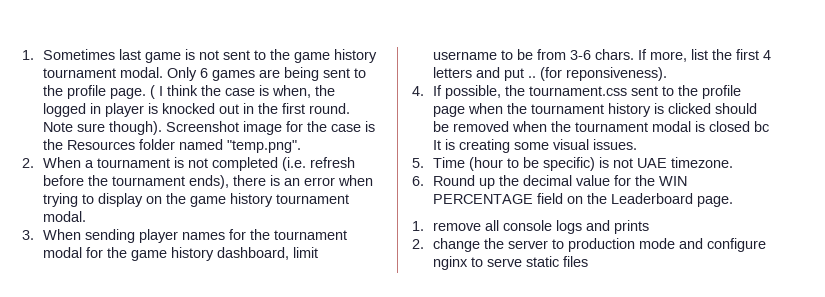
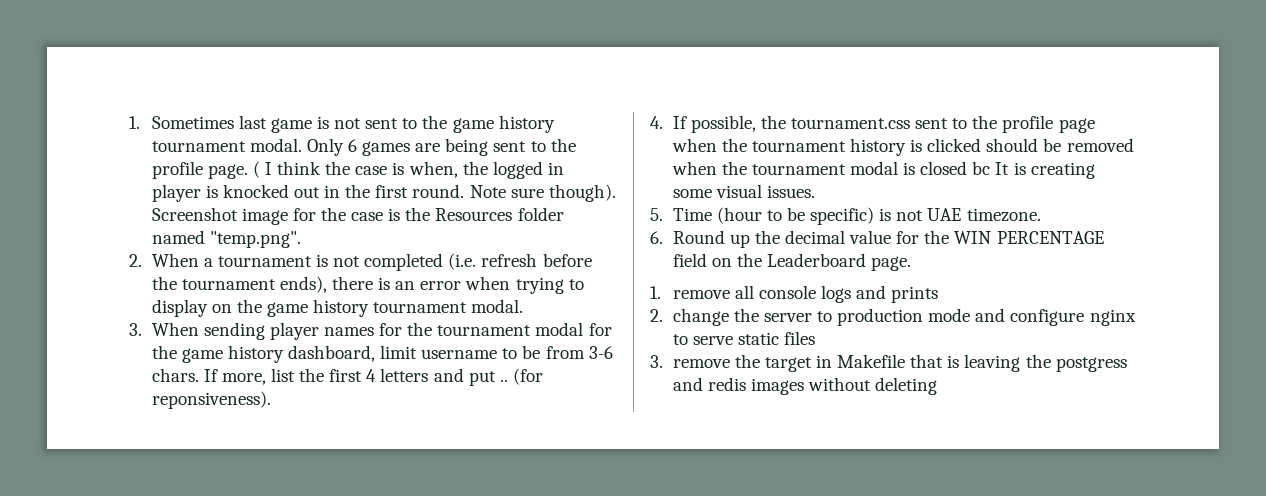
+ 3. remove the target in Makefile that is leaving the postgress and redis images without deleting

